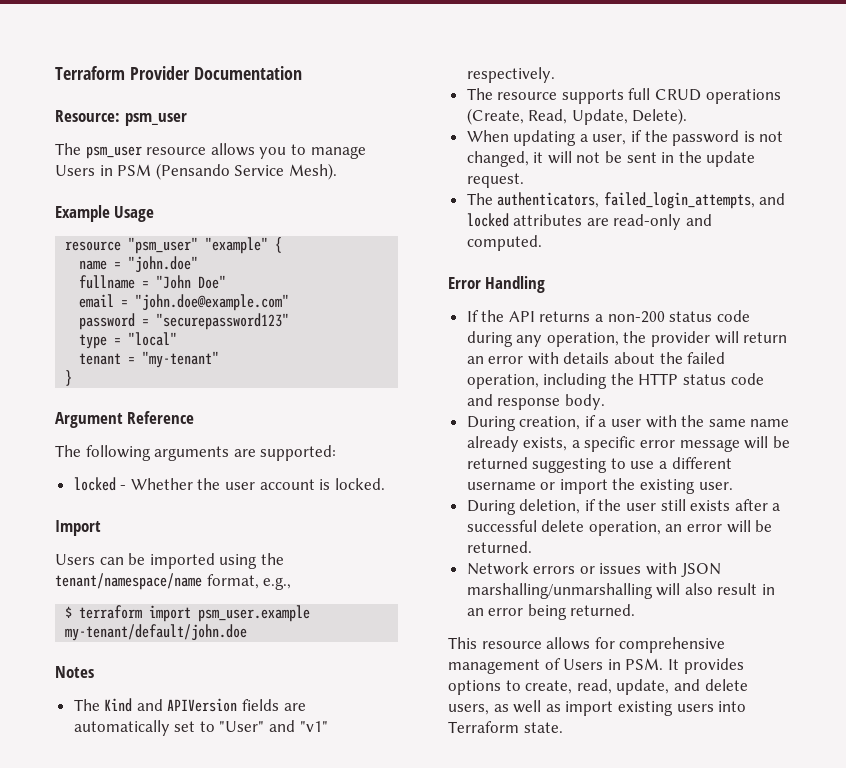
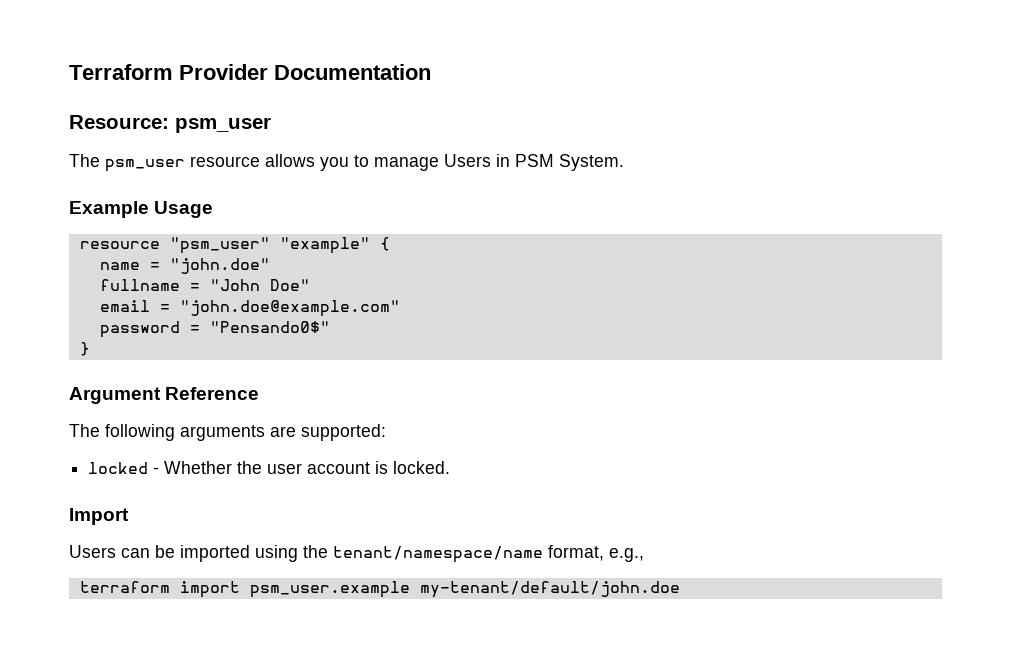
- The psm_user resource allows you to manage Users in PSM (Pensando Service Mesh).
+ The psm_user resource allows you to manage Users in PSM System.
- password = "securepassword123"
- type = "local"
- tenant = "my-tenant"
+ password = "Pensando0$"
- $ terraform import psm_user.example my-tenant/default/john.doe
+ terraform import psm_user.example my-tenant/default/john.doe
- Notes
- The Kind and APIVersion fields are automatically set to "User" and "v1" respectively.
- The resource supports full CRUD operations (Create, Read, Update, Delete).
- When updating a user, if the password is not changed, it will not be sent in the update request.
- The authenticators, failed_login_attempts, and locked attributes are read-only and computed.
- Error Handling
- If the API returns a non-200 status code during any operation, the provider will return an error with details about the failed operation, including the HTTP status code and response body.
- During creation, if a user with the same name already exists, a specific error message will be returned suggesting to use a different username or import the existing user.
- During deletion, if the user still exists after a successful delete operation, an error will be returned.
- Network errors or issues with JSON marshalling/unmarshalling will also result in an error being returned.
- This resource allows for comprehensive management of Users in PSM. It provides options to create, read, update, and delete users, as well as import existing users into Terraform state.

